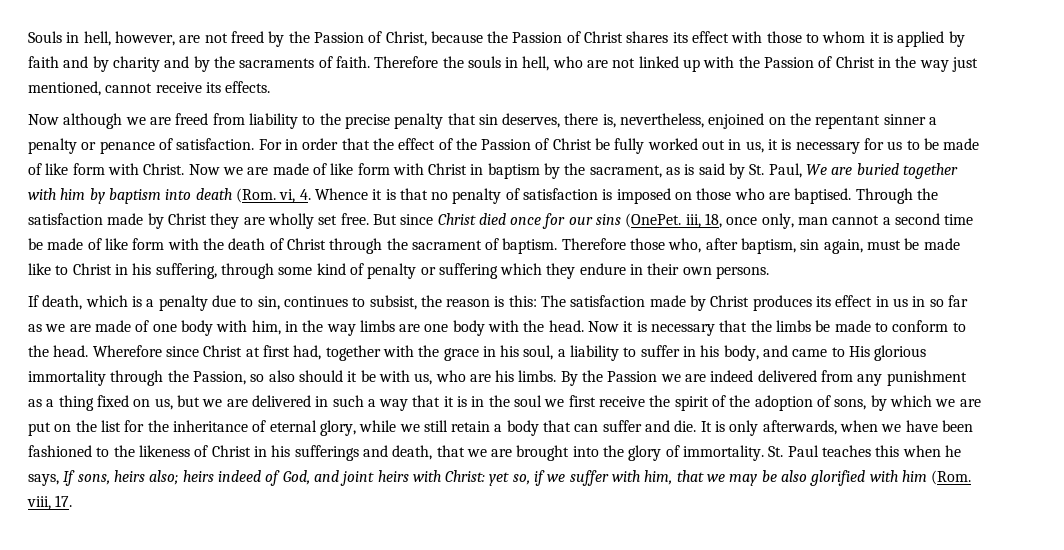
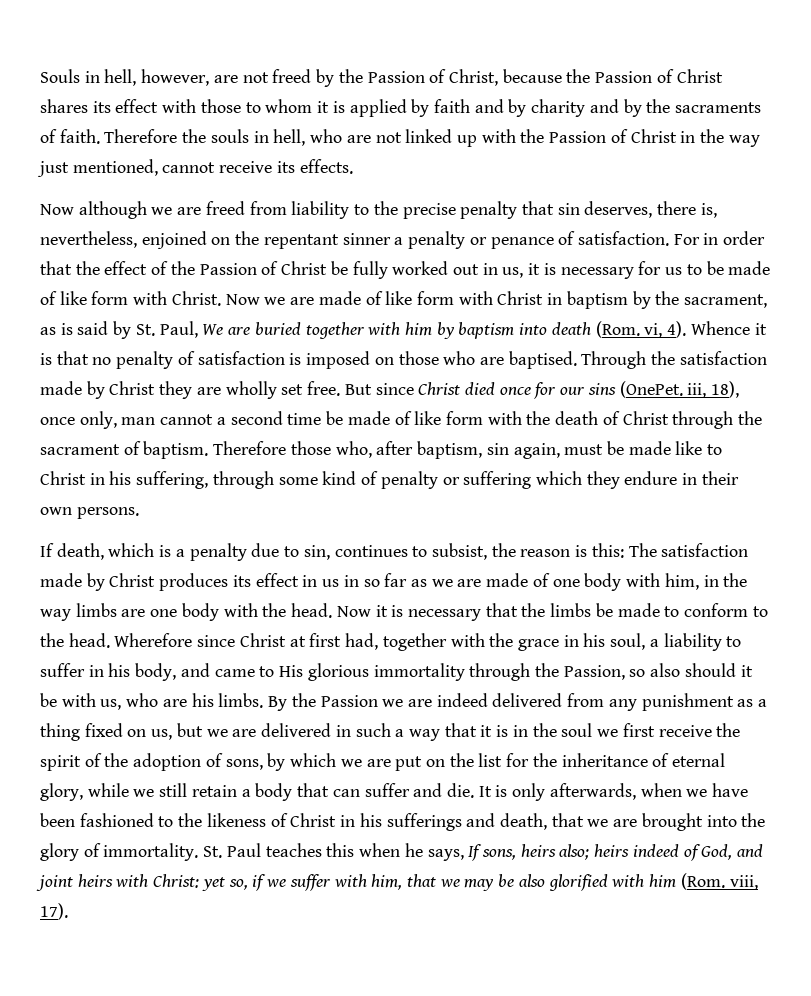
- Now we are made of like form with Christ in baptism by the sacrament, as is said by St. Paul, We are buried together with him by baptism into death (Rom. vi, 4. Whence it is that no penalty of satisfaction is imposed on those who are baptised.
+ Now we are made of like form with Christ in baptism by the sacrament, as is said by St. Paul, We are buried together with him by baptism into death (Rom. vi, 4). Whence it is that no penalty of satisfaction is imposed on those who are baptised.
- But since Christ died once for our sins (OnePet. iii, 18, once only, man cannot a second time be made of like form with the death of Christ through the sacrament of baptism.
+ But since Christ died once for our sins (OnePet. iii, 18), once only, man cannot a second time be made of like form with the death of Christ through the sacrament of baptism.
- St. Paul teaches this when he says, If sons, heirs also; heirs indeed of God, and joint heirs with Christ: yet so, if we suffer with him, that we may be also glorified with him (Rom. viii, 17.
+ St. Paul teaches this when he says, If sons, heirs also; heirs indeed of God, and joint heirs with Christ: yet so, if we suffer with him, that we may be also glorified with him (Rom. viii, 17).

